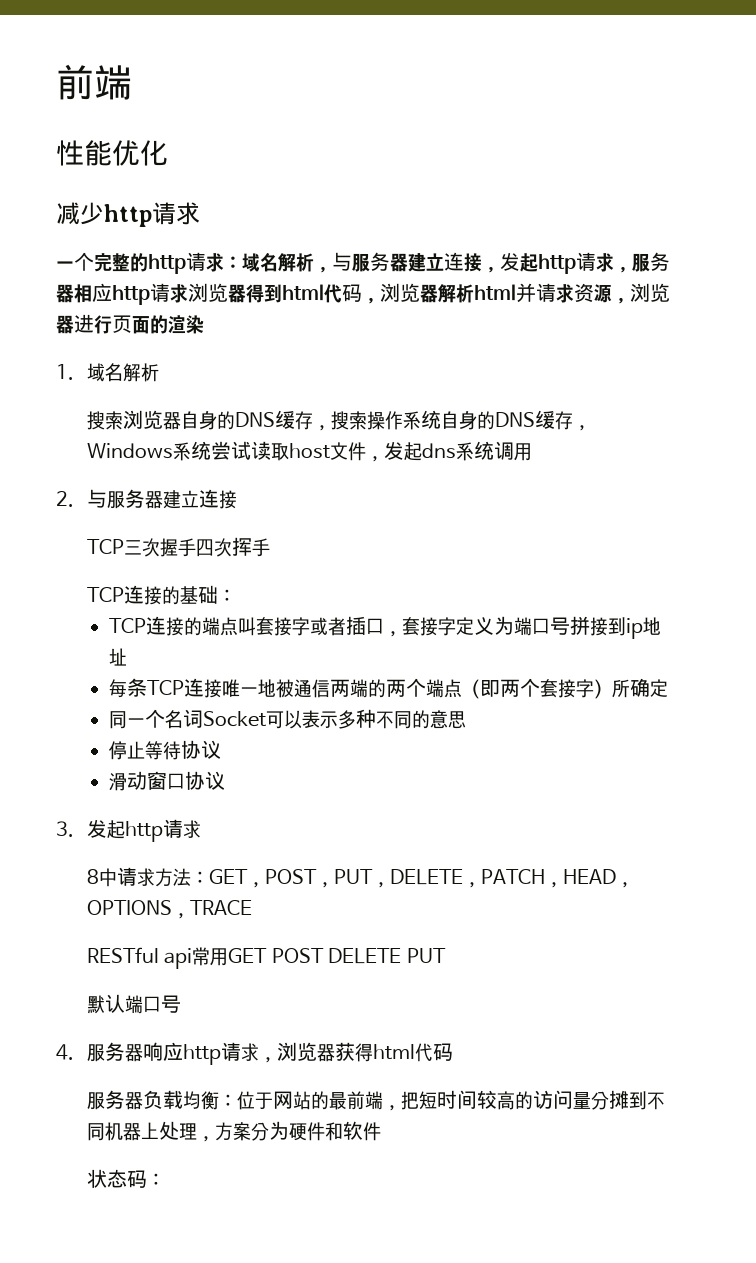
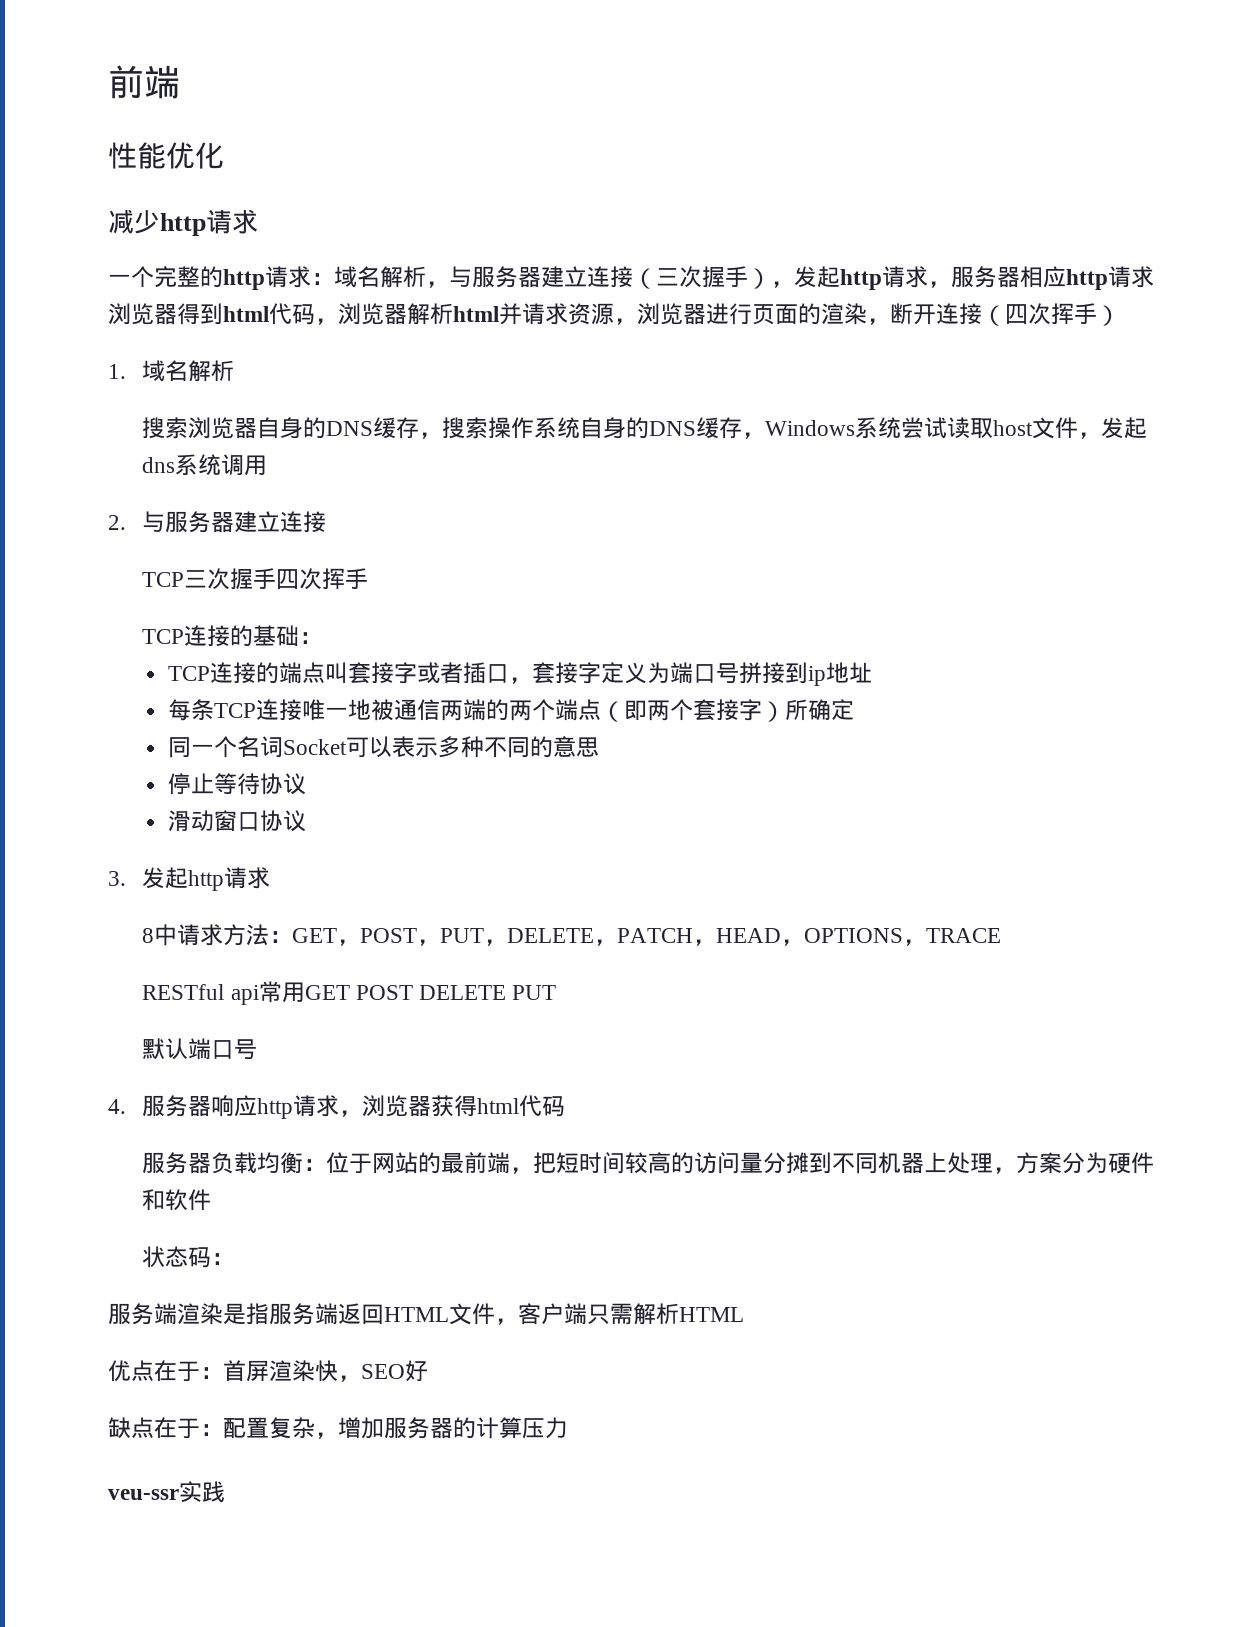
- 一个完整的http请求：域名解析，与服务器建立连接，发起http请求，服务器相应http请求浏览器得到html代码，浏览器解析html并请求资源，浏览器进行页面的渲染
+ 一个完整的http请求：域名解析，与服务器建立连接（三次握手），发起http请求，服务器相应http请求浏览器得到html代码，浏览器解析html并请求资源，浏览器进行页面的渲染，断开连接（四次挥手）
+ 服务端渲染是指服务端返回HTML文件，客户端只需解析HTML
+ 优点在于：首屏渲染快，SEO好
+ 缺点在于：配置复杂，增加服务器的计算压力
+ veu-ssr实践

